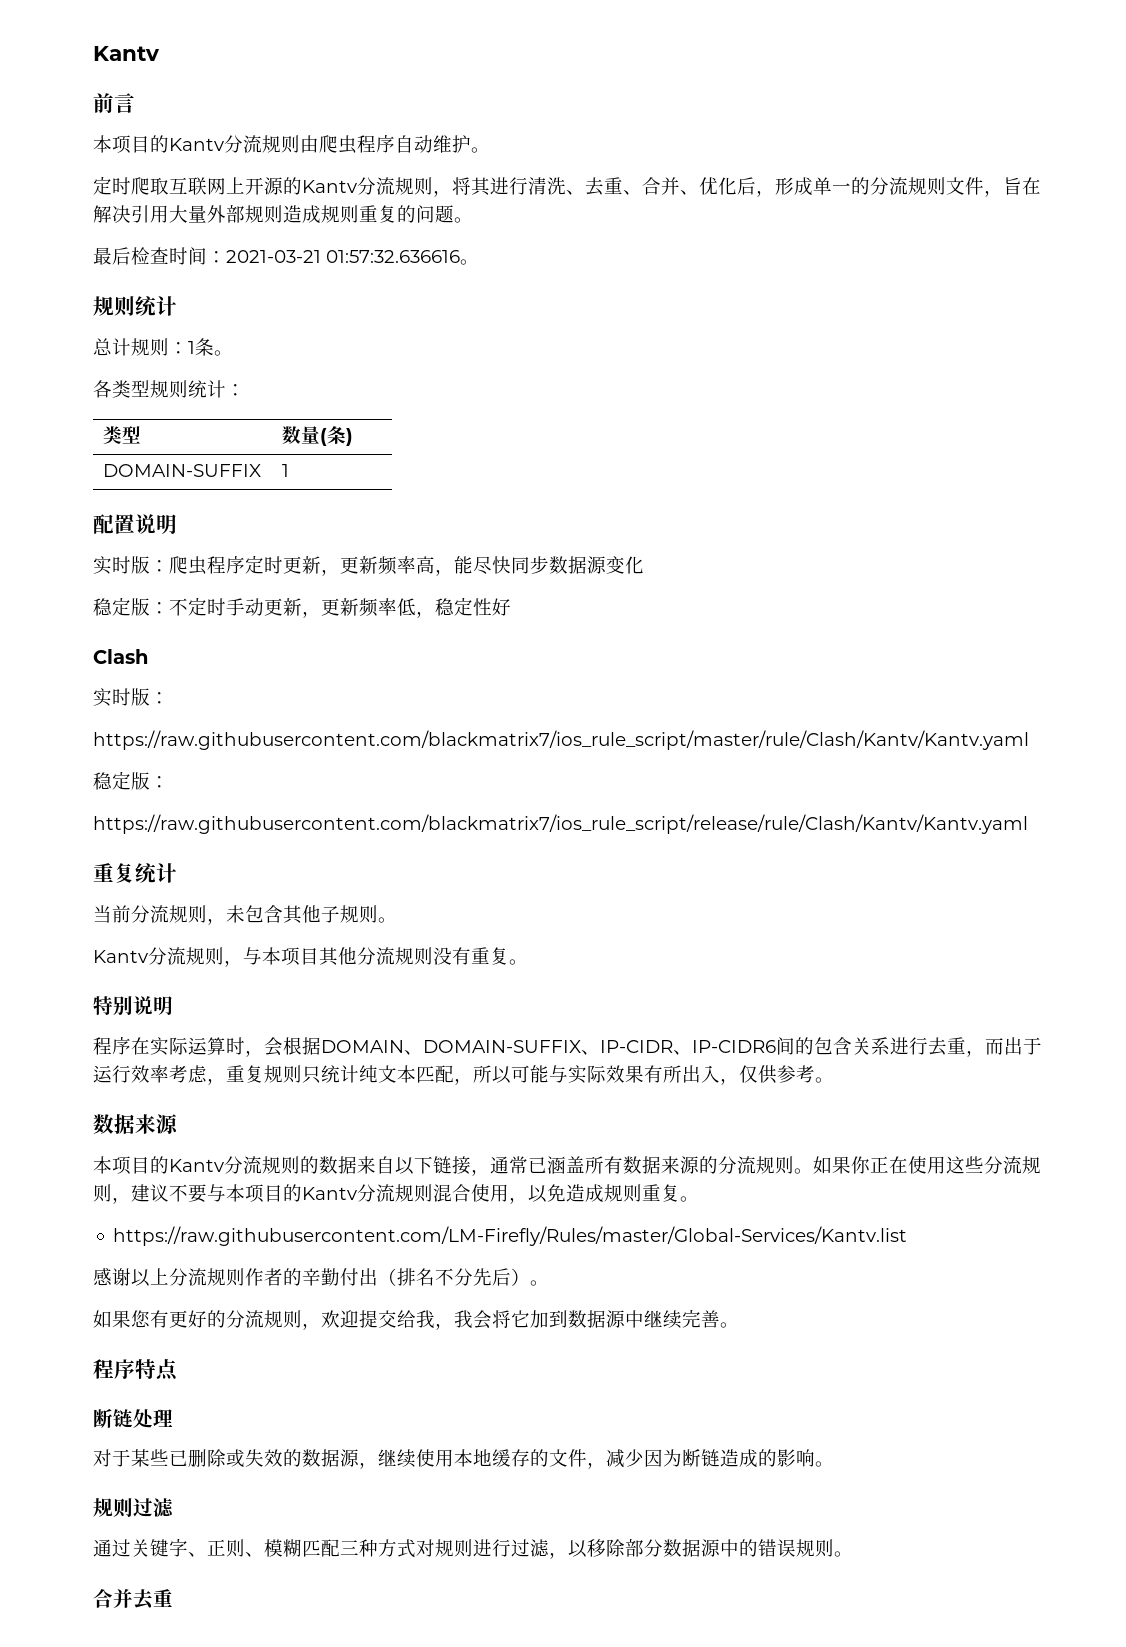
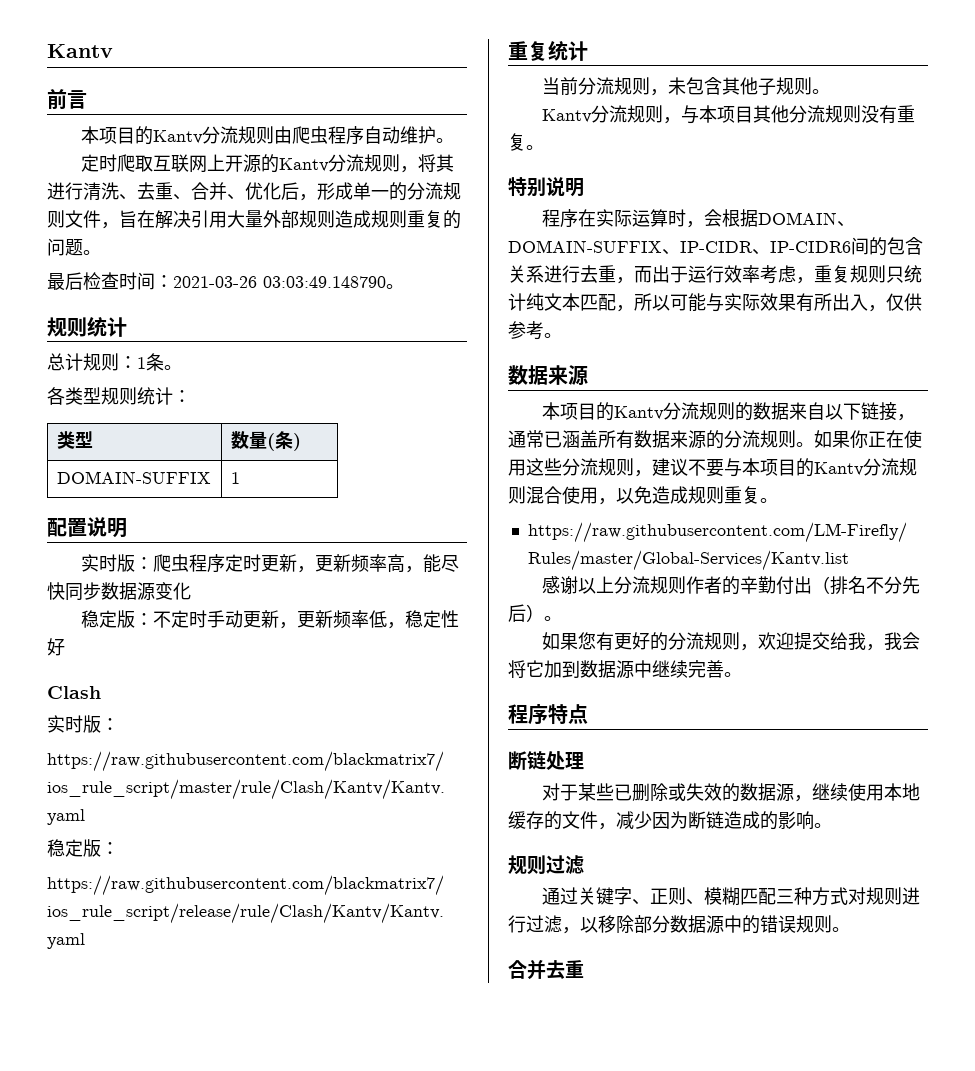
- 最后检查时间：2021-03-21 01:57:32.636616。
+ 最后检查时间：2021-03-26 03:03:49.148790。

